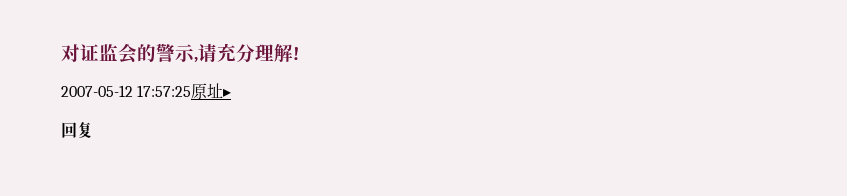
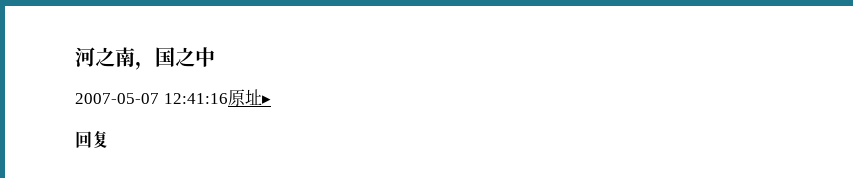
- 对证监会的警示,请充分理解!
- 2007-05-12 17:57:25原址▸
+ 河之南，国之中
+ 2007-05-07 12:41:16原址▸

